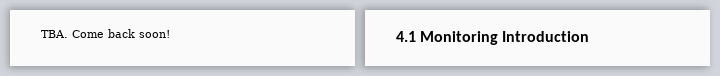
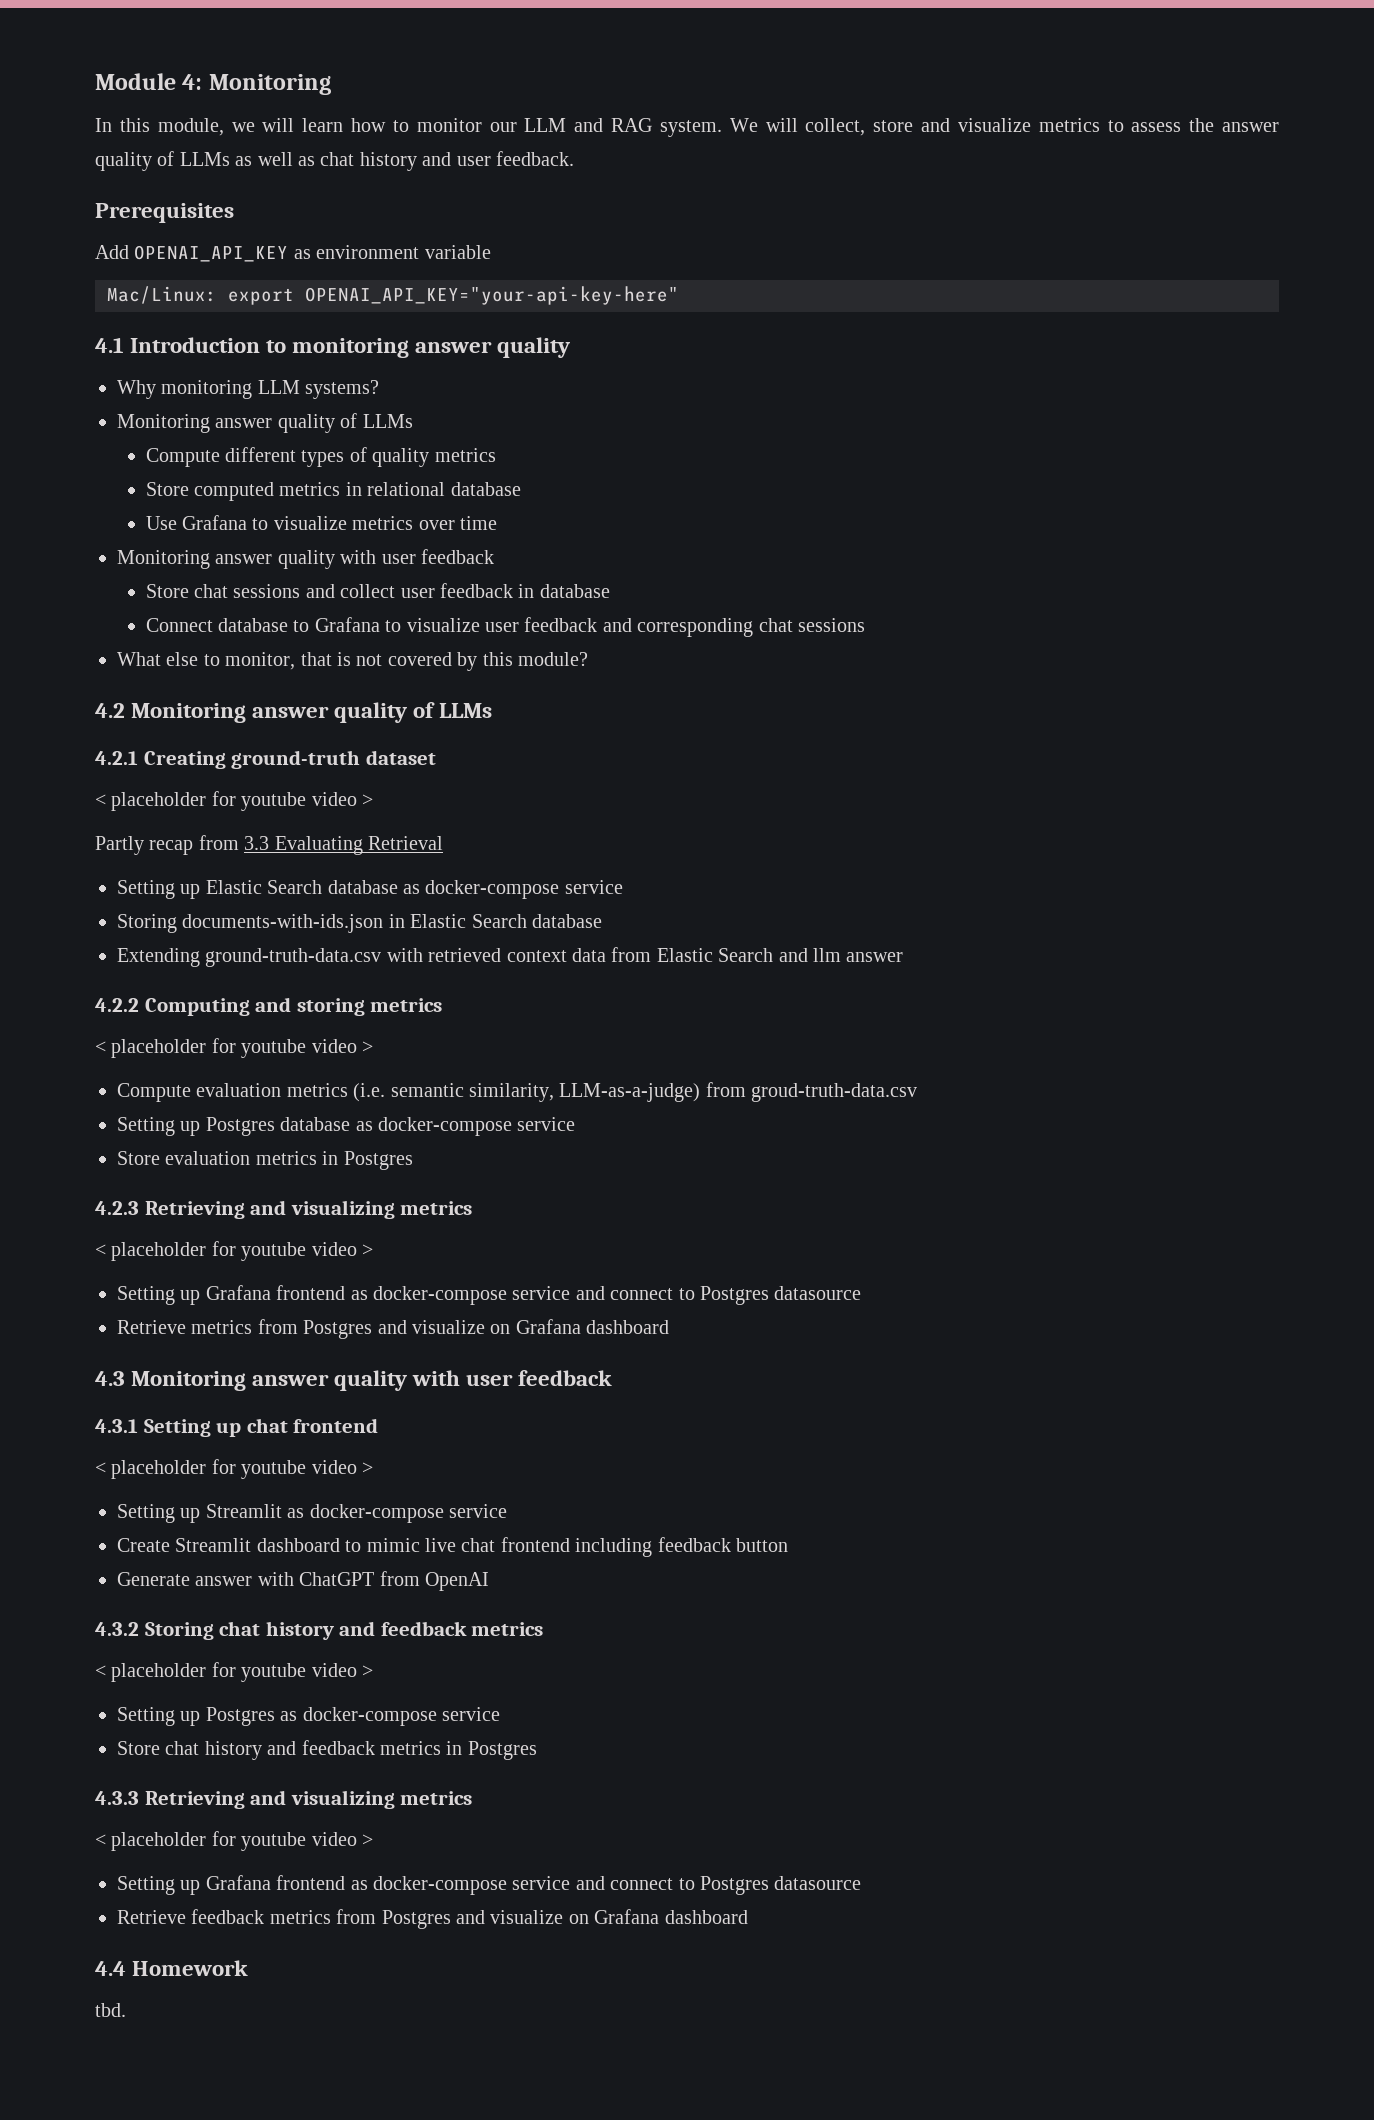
- TBA. Come back soon!
- 4.1 Monitoring Introduction
+ Module 4: Monitoring
+ In this module, we will learn how to monitor our LLM and RAG system. We will collect, store and visualize metrics to assess the answer quality of LLMs as well as chat history and user feedback.
+ Prerequisites
+ Add OPENAI_API_KEY as environment variable
+ Mac/Linux: export OPENAI_API_KEY="your-api-key-here"
+ 4.1 Introduction to monitoring answer quality
+ Why monitoring LLM systems?
+ Monitoring answer quality of LLMs
+ Compute different types of quality metrics
+ Store computed metrics in relational database
+ Use Grafana to visualize metrics over time
+ Monitoring answer quality with user feedback
+ Store chat sessions and collect user feedback in database
+ Connect database to Grafana to visualize user feedback and corresponding chat sessions
+ What else to monitor, that is not covered by this module?
+ 4.2 Monitoring answer quality of LLMs
+ 4.2.1 Creating ground-truth dataset
+ < placeholder for youtube video >
+ Partly recap from 3.3 Evaluating Retrieval
+ Setting up Elastic Search database as docker-compose service
+ Storing documents-with-ids.json in Elastic Search database
+ Extending ground-truth-data.csv with retrieved context data from Elastic Search and llm answer
+ 4.2.2 Computing and storing metrics
+ < placeholder for youtube video >
+ Compute evaluation metrics (i.e. semantic similarity, LLM-as-a-judge) from groud-truth-data.csv
+ Setting up Postgres database as docker-compose service
+ Store evaluation metrics in Postgres
+ 4.2.3 Retrieving and visualizing metrics
+ < placeholder for youtube video >
+ Setting up Grafana frontend as docker-compose service and connect to Postgres datasource
+ Retrieve metrics from Postgres and visualize on Grafana dashboard
+ 4.3 Monitoring answer quality with user feedback
+ 4.3.1 Setting up chat frontend
+ < placeholder for youtube video >
+ Setting up Streamlit as docker-compose service
+ Create Streamlit dashboard to mimic live chat frontend including feedback button
+ Generate answer with ChatGPT from OpenAI
+ 4.3.2 Storing chat history and feedback metrics
+ < placeholder for youtube video >
+ Setting up Postgres as docker-compose service
+ Store chat history and feedback metrics in Postgres
+ 4.3.3 Retrieving and visualizing metrics
+ < placeholder for youtube video >
+ Setting up Grafana frontend as docker-compose service and connect to Postgres datasource
+ Retrieve feedback metrics from Postgres and visualize on Grafana dashboard
+ 4.4 Homework
+ tbd.

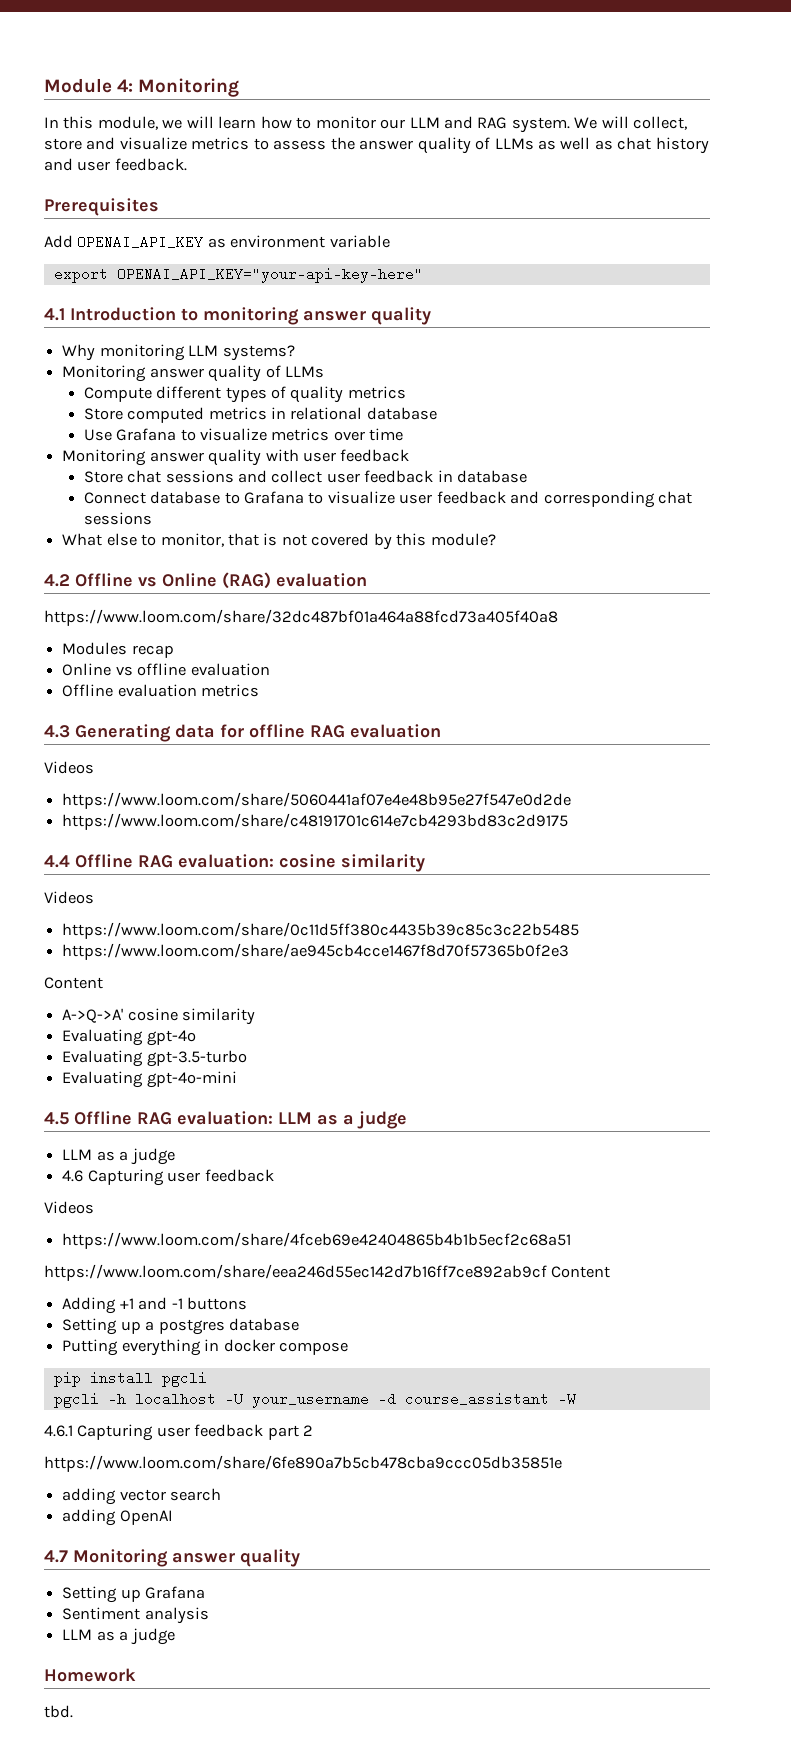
- Mac/Linux: export OPENAI_API_KEY="your-api-key-here"
+ export OPENAI_API_KEY="your-api-key-here"
- 4.2 Monitoring answer quality of LLMs
- 4.2.1 Creating ground-truth dataset
- < placeholder for youtube video >
- Partly recap from 3.3 Evaluating Retrieval
- Setting up Elastic Search database as docker-compose service
- Storing documents-with-ids.json in Elastic Search database
- Extending ground-truth-data.csv with retrieved context data from Elastic Search and llm answer
- 4.2.2 Computing and storing metrics
- < placeholder for youtube video >
- Compute evaluation metrics (i.e. semantic similarity, LLM-as-a-judge) from groud-truth-data.csv
- Setting up Postgres database as docker-compose service
- Store evaluation metrics in Postgres
- 4.2.3 Retrieving and visualizing metrics
- < placeholder for youtube video >
- Setting up Grafana frontend as docker-compose service and connect to Postgres datasource
- Retrieve metrics from Postgres and visualize on Grafana dashboard
- 4.3 Monitoring answer quality with user feedback
- 4.3.1 Setting up chat frontend
- < placeholder for youtube video >
- Setting up Streamlit as docker-compose service
- Create Streamlit dashboard to mimic live chat frontend including feedback button
- Generate answer with ChatGPT from OpenAI
- 4.3.2 Storing chat history and feedback metrics
- < placeholder for youtube video >
- Setting up Postgres as docker-compose service
- Store chat history and feedback metrics in Postgres
- 4.3.3 Retrieving and visualizing metrics
- < placeholder for youtube video >
- Setting up Grafana frontend as docker-compose service and connect to Postgres datasource
- Retrieve feedback metrics from Postgres and visualize on Grafana dashboard
- 4.4 Homework
+ 4.2 Offline vs Online (RAG) evaluation
+ https://www.loom.com/share/32dc487bf01a464a88fcd73a405f40a8
+ Modules recap
+ Online vs offline evaluation
+ Offline evaluation metrics
+ 4.3 Generating data for offline RAG evaluation
+ Videos
+ https://www.loom.com/share/5060441af07e4e48b95e27f547e0d2de
+ https://www.loom.com/share/c48191701c614e7cb4293bd83c2d9175
+ 4.4 Offline RAG evaluation: cosine similarity
+ Videos
+ https://www.loom.com/share/0c11d5ff380c4435b39c85c3c22b5485
+ https://www.loom.com/share/ae945cb4cce1467f8d70f57365b0f2e3
+ Content
+ A->Q->A' cosine similarity
+ Evaluating gpt-4o
+ Evaluating gpt-3.5-turbo
+ Evaluating gpt-4o-mini
+ 4.5 Offline RAG evaluation: LLM as a judge
+ LLM as a judge
+ 4.6 Capturing user feedback
+ Videos
+ https://www.loom.com/share/4fceb69e42404865b4b1b5ecf2c68a51
+ https://www.loom.com/share/eea246d55ec142d7b16ff7ce892ab9cf Content
+ Adding +1 and -1 buttons
+ Setting up a postgres database
+ Putting everything in docker compose
+ pip install pgcli
+ pgcli -h localhost -U your_username -d course_assistant -W
+ 4.6.1 Capturing user feedback part 2
+ https://www.loom.com/share/6fe890a7b5cb478cba9ccc05db35851e
+ adding vector search
+ adding OpenAI
+ 4.7 Monitoring answer quality
+ Setting up Grafana
+ Sentiment analysis
+ LLM as a judge
+ Homework

